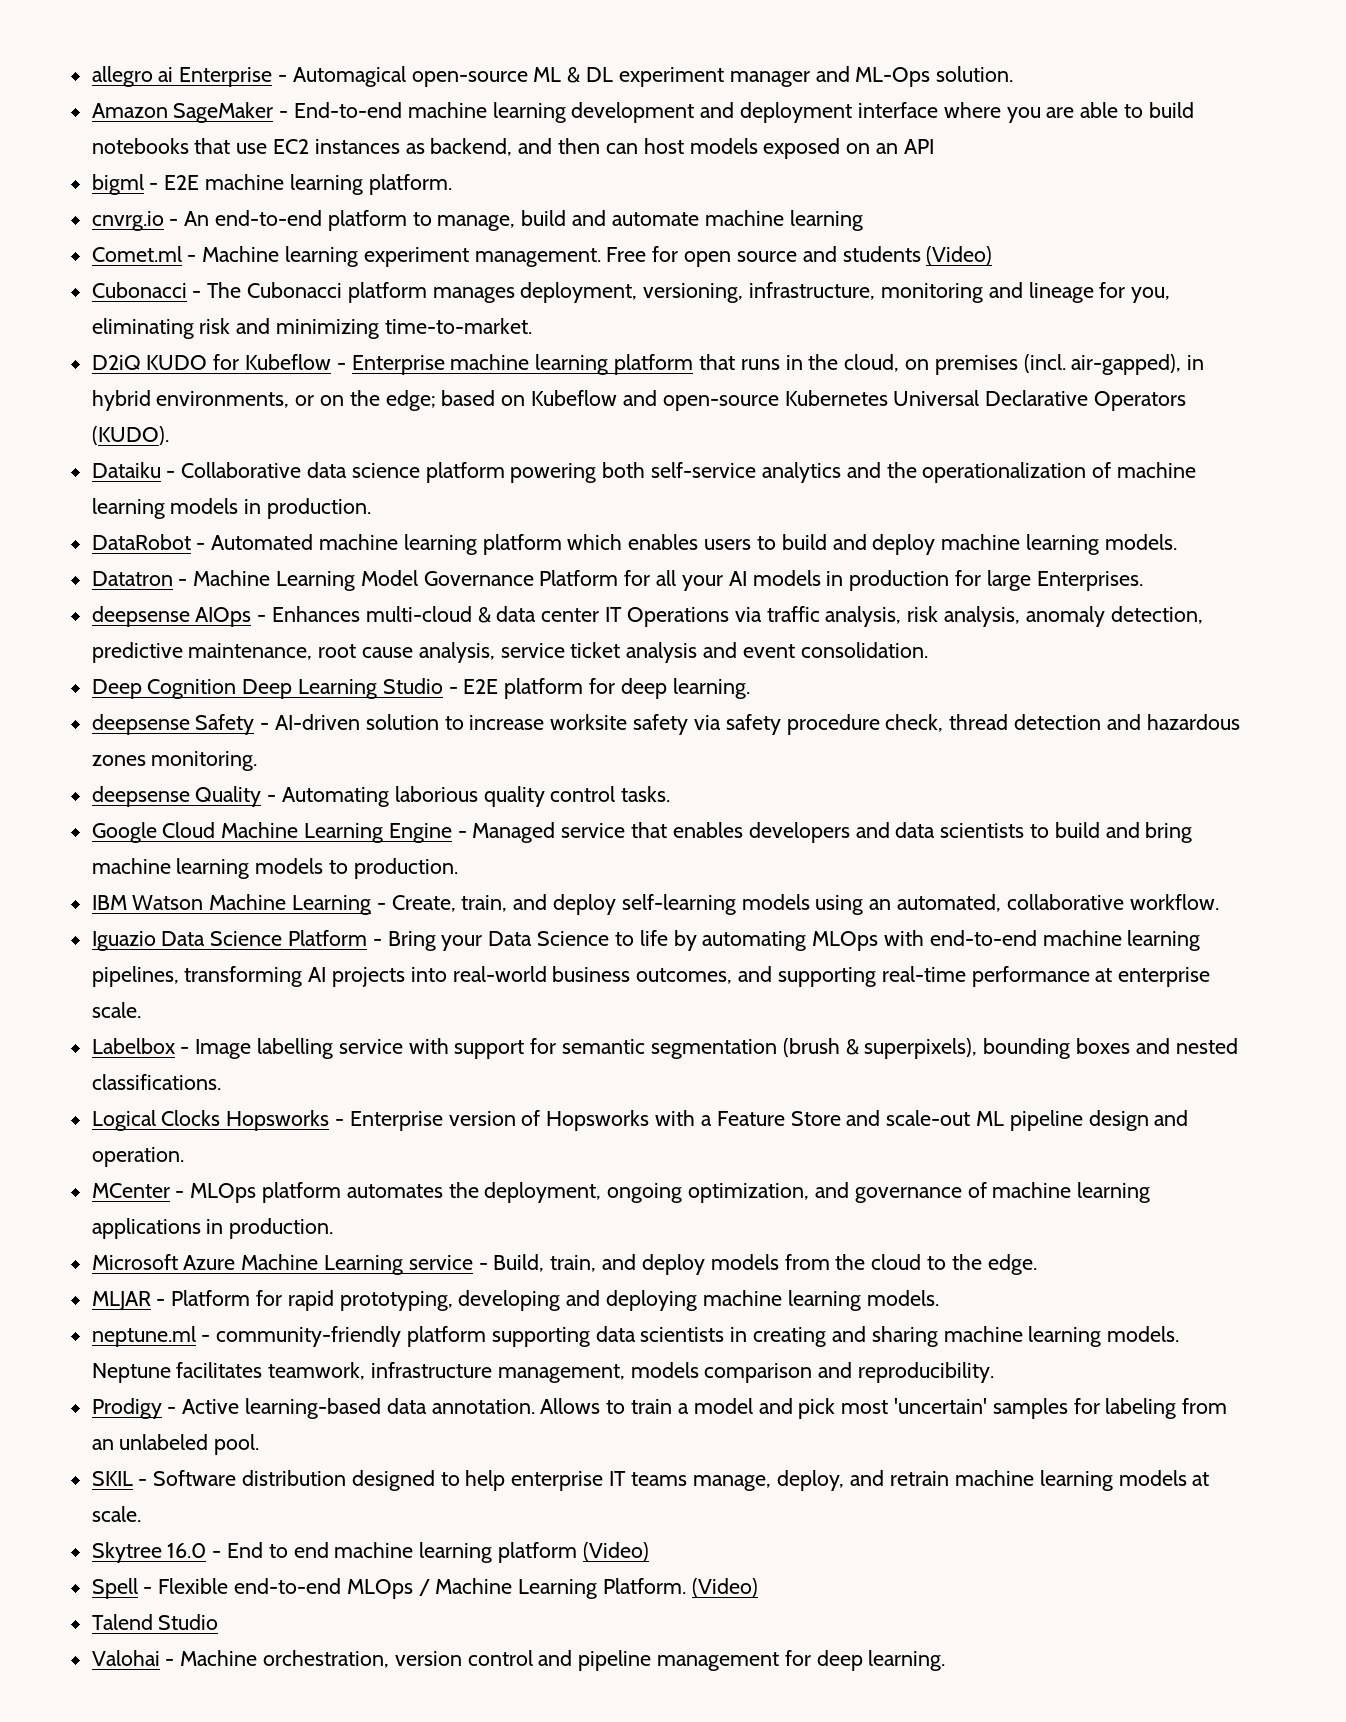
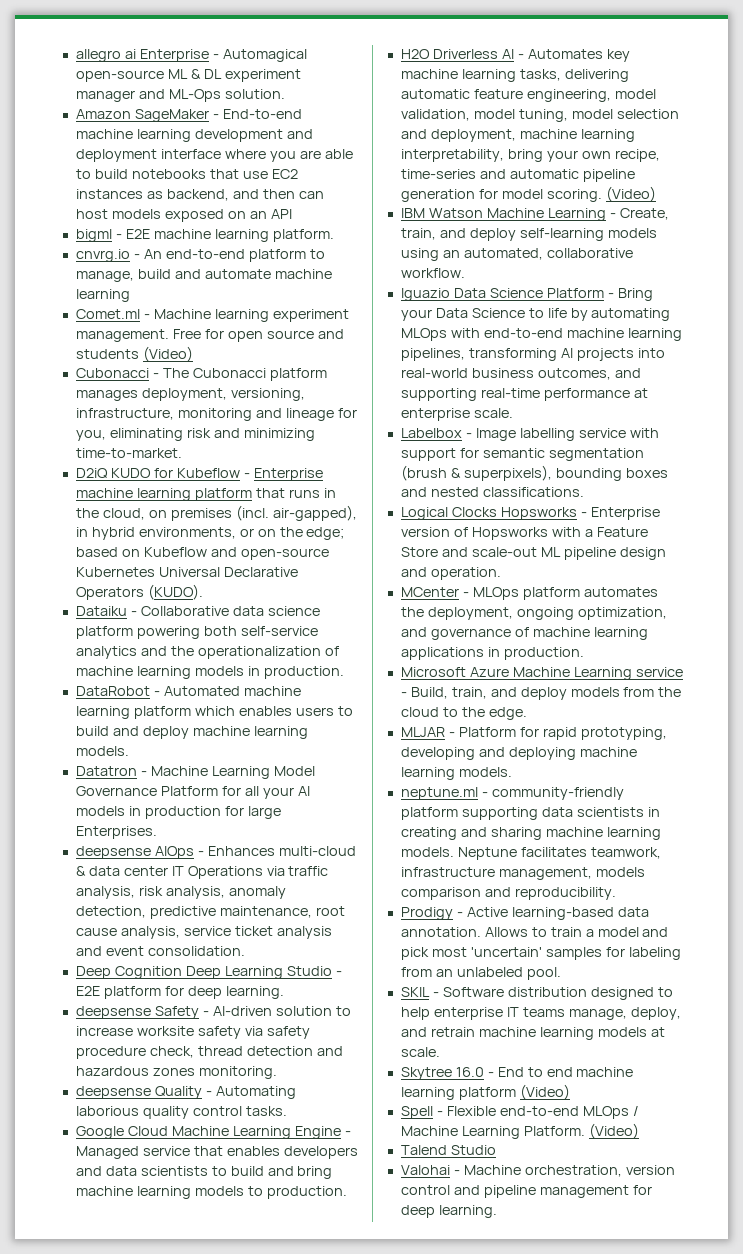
+ H2O Driverless AI - Automates key machine learning tasks, delivering automatic feature engineering, model validation, model tuning, model selection and deployment, machine learning interpretability, bring your own recipe, time-series and automatic pipeline generation for model scoring. (Video)

